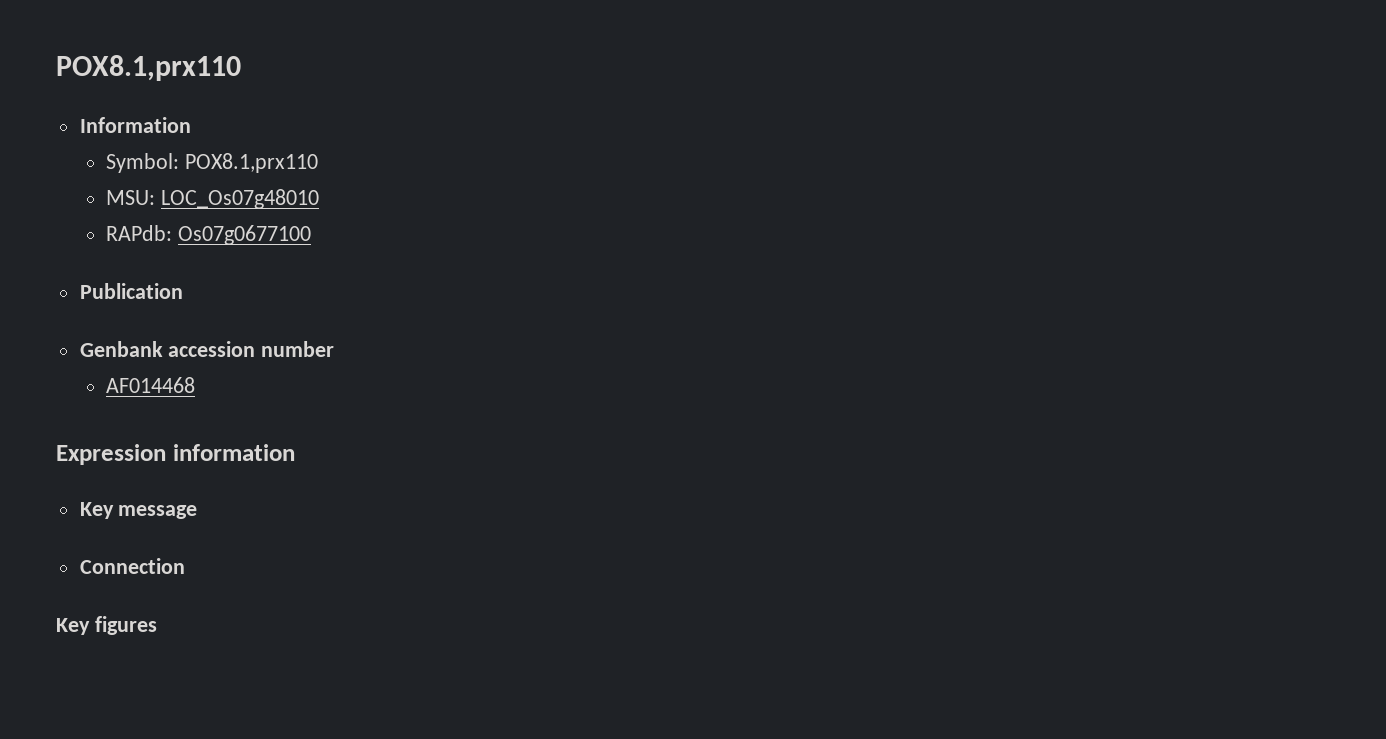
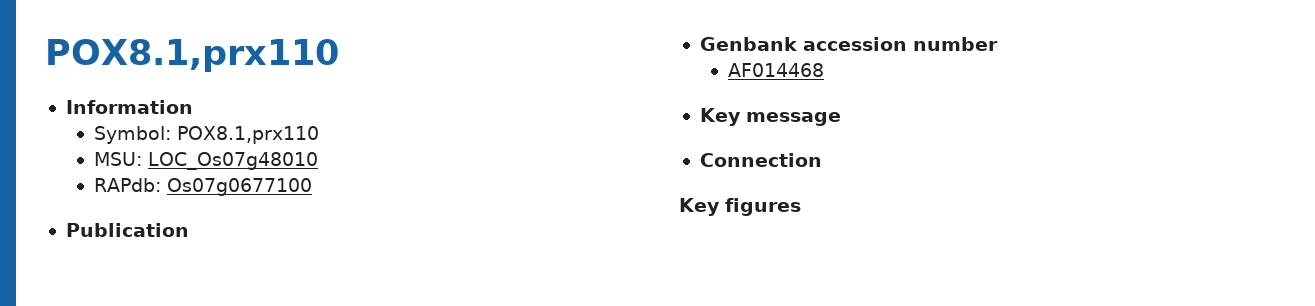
- Expression information

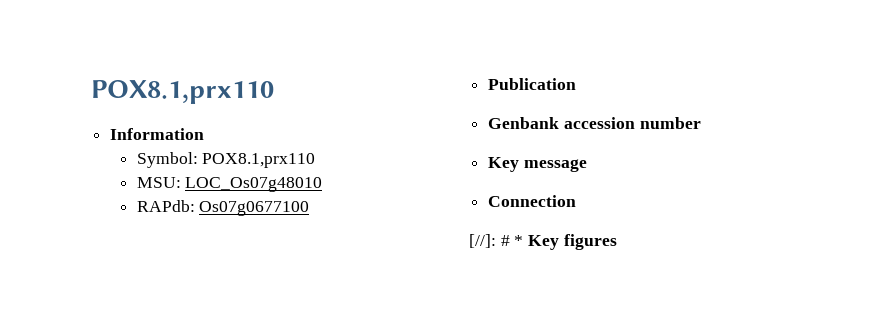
- AF014468
- Key figures
+ [//]: # * Key figures

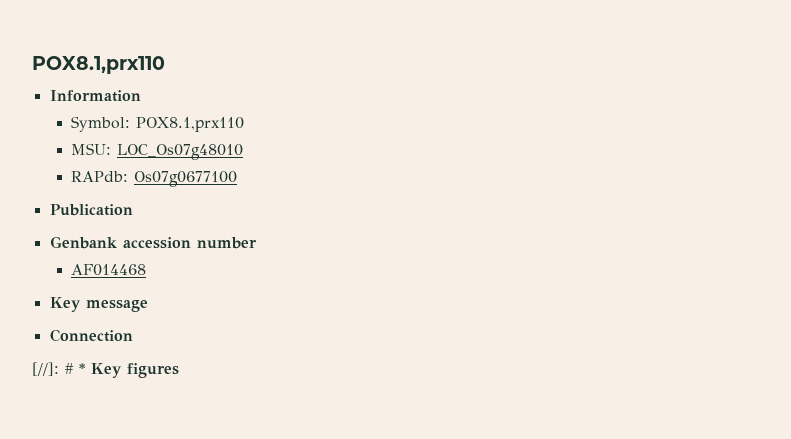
+ AF014468

